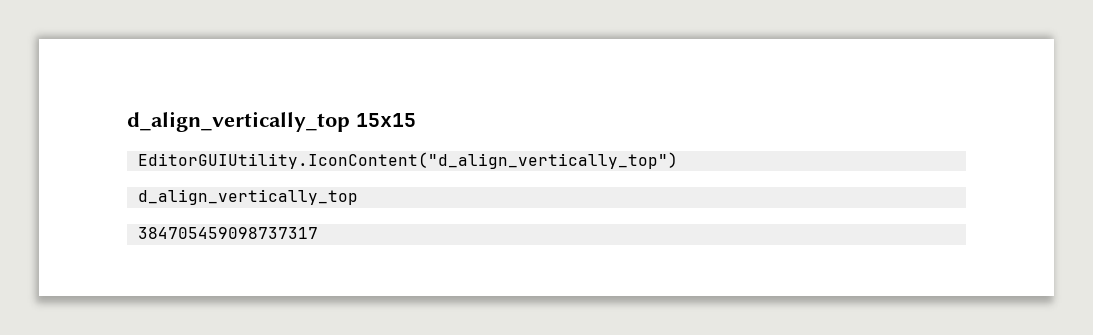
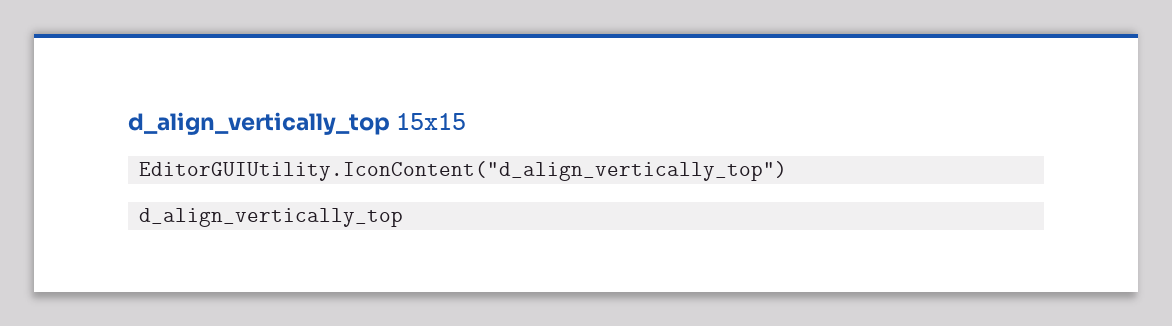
- 384705459098737317

